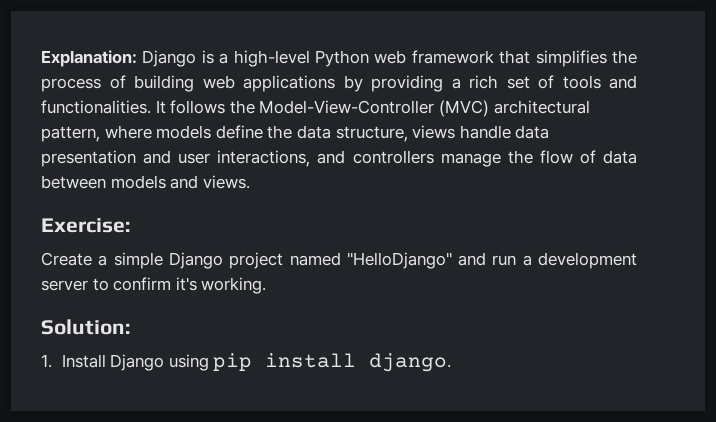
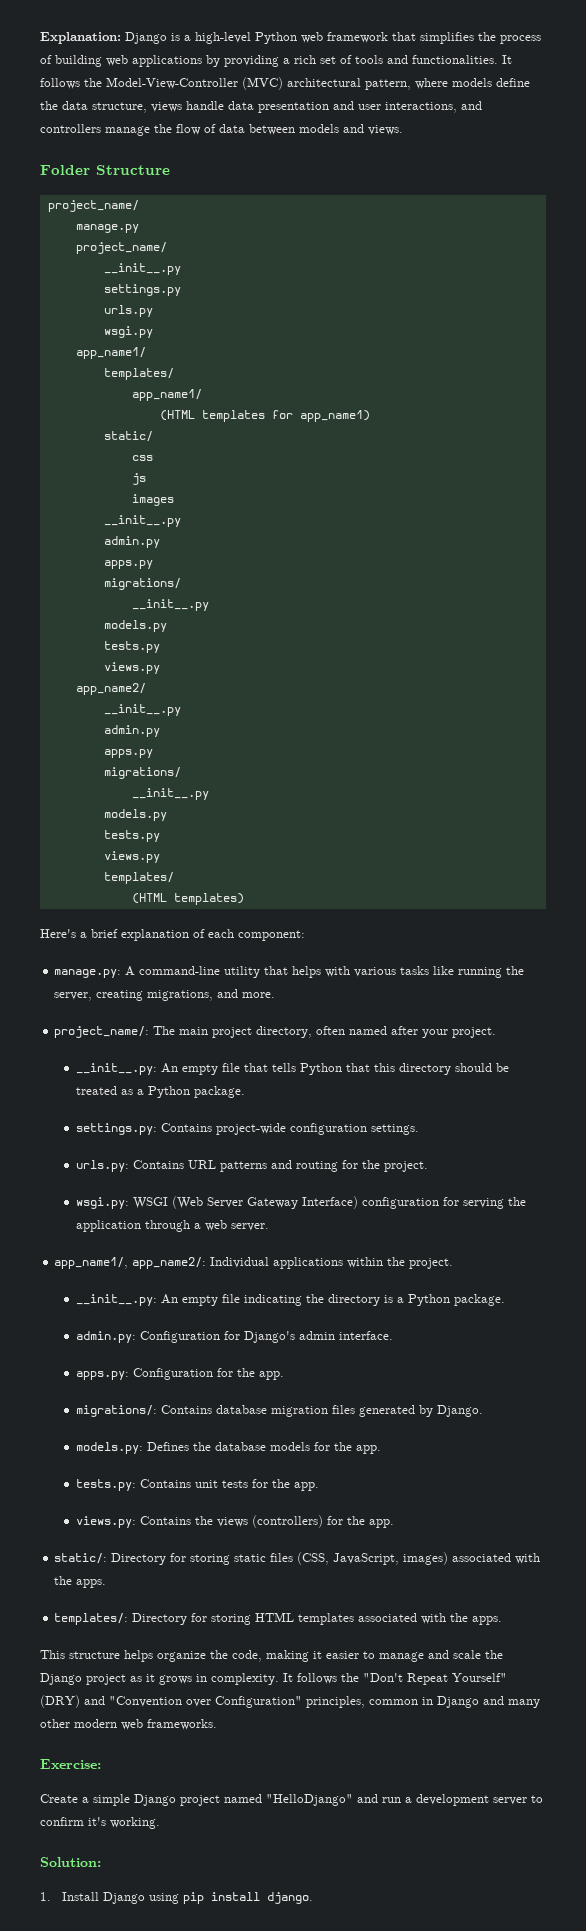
+ Folder Structure
+ project_name/
+ manage.py
+ project_name/
+ __init__.py
+ settings.py
+ urls.py
+ wsgi.py
+ app_name1/
+ templates/
+ app_name1/
+ (HTML templates for app_name1)
+ static/
+ css
+ js
+ images
+ __init__.py
+ admin.py
+ apps.py
+ migrations/
+ __init__.py
+ models.py
+ tests.py
+ views.py
+ app_name2/
+ __init__.py
+ admin.py
+ apps.py
+ migrations/
+ __init__.py
+ models.py
+ tests.py
+ views.py
+ templates/
+ (HTML templates)
+ Here's a brief explanation of each component:
+ manage.py: A command-line utility that helps with various tasks like running the server, creating migrations, and more.
+ project_name/: The main project directory, often named after your project.
+ __init__.py: An empty file that tells Python that this directory should be treated as a Python package.
+ settings.py: Contains project-wide configuration settings.
+ urls.py: Contains URL patterns and routing for the project.
+ wsgi.py: WSGI (Web Server Gateway Interface) configuration for serving the application through a web server.
+ app_name1/, app_name2/: Individual applications within the project.
+ __init__.py: An empty file indicating the directory is a Python package.
+ admin.py: Configuration for Django's admin interface.
+ apps.py: Configuration for the app.
+ migrations/: Contains database migration files generated by Django.
+ models.py: Defines the database models for the app.
+ tests.py: Contains unit tests for the app.
+ views.py: Contains the views (controllers) for the app.
+ static/: Directory for storing static files (CSS, JavaScript, images) associated with the apps.
+ templates/: Directory for storing HTML templates associated with the apps.
+ This structure helps organize the code, making it easier to manage and scale the Django project as it grows in complexity. It follows the "Don't Repeat Yourself" (DRY) and "Convention over Configuration" principles, common in Django and many other modern web frameworks.

